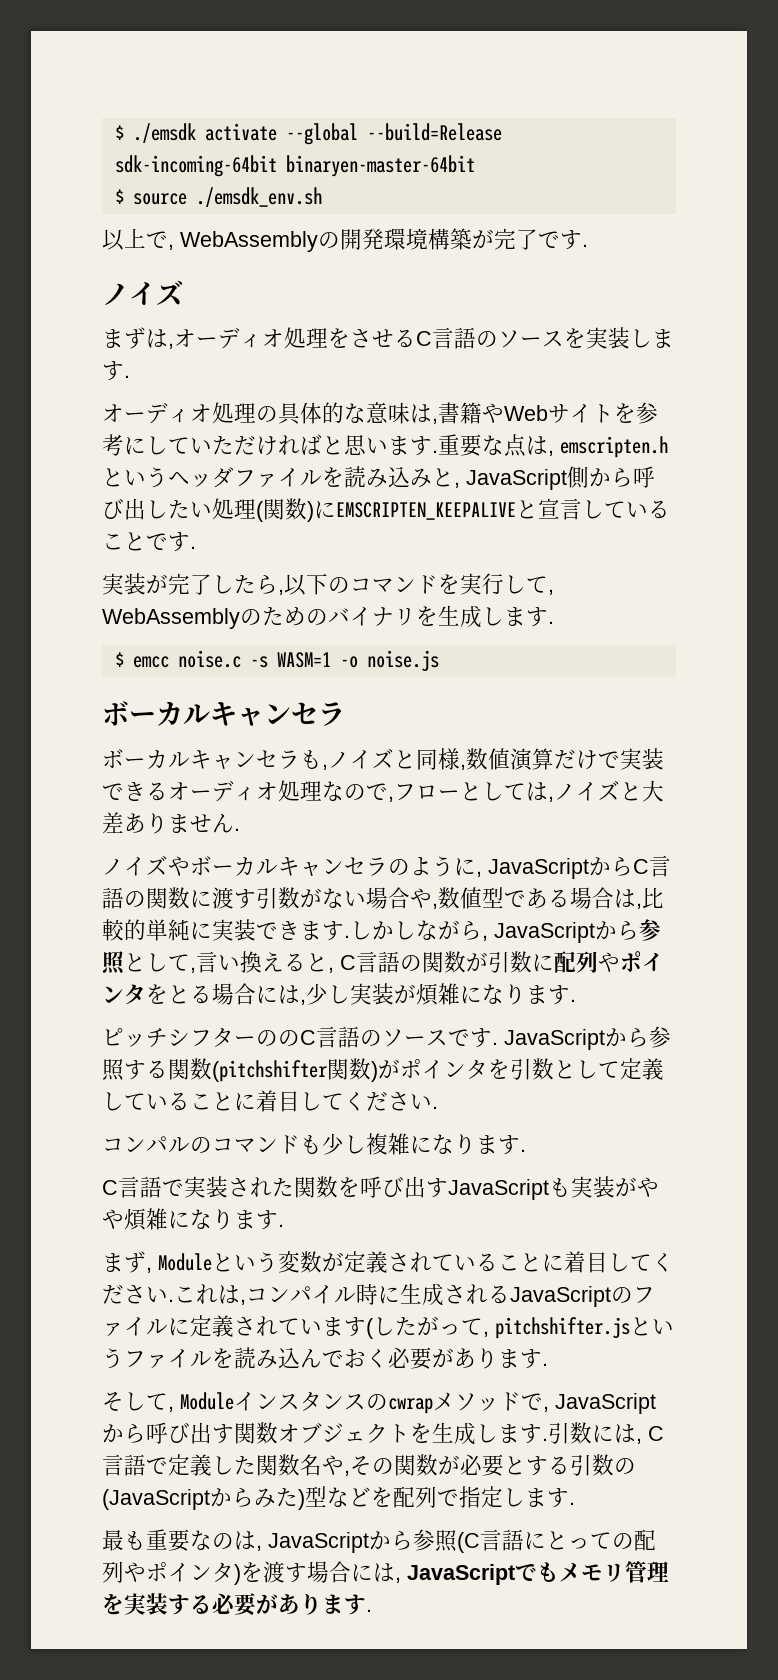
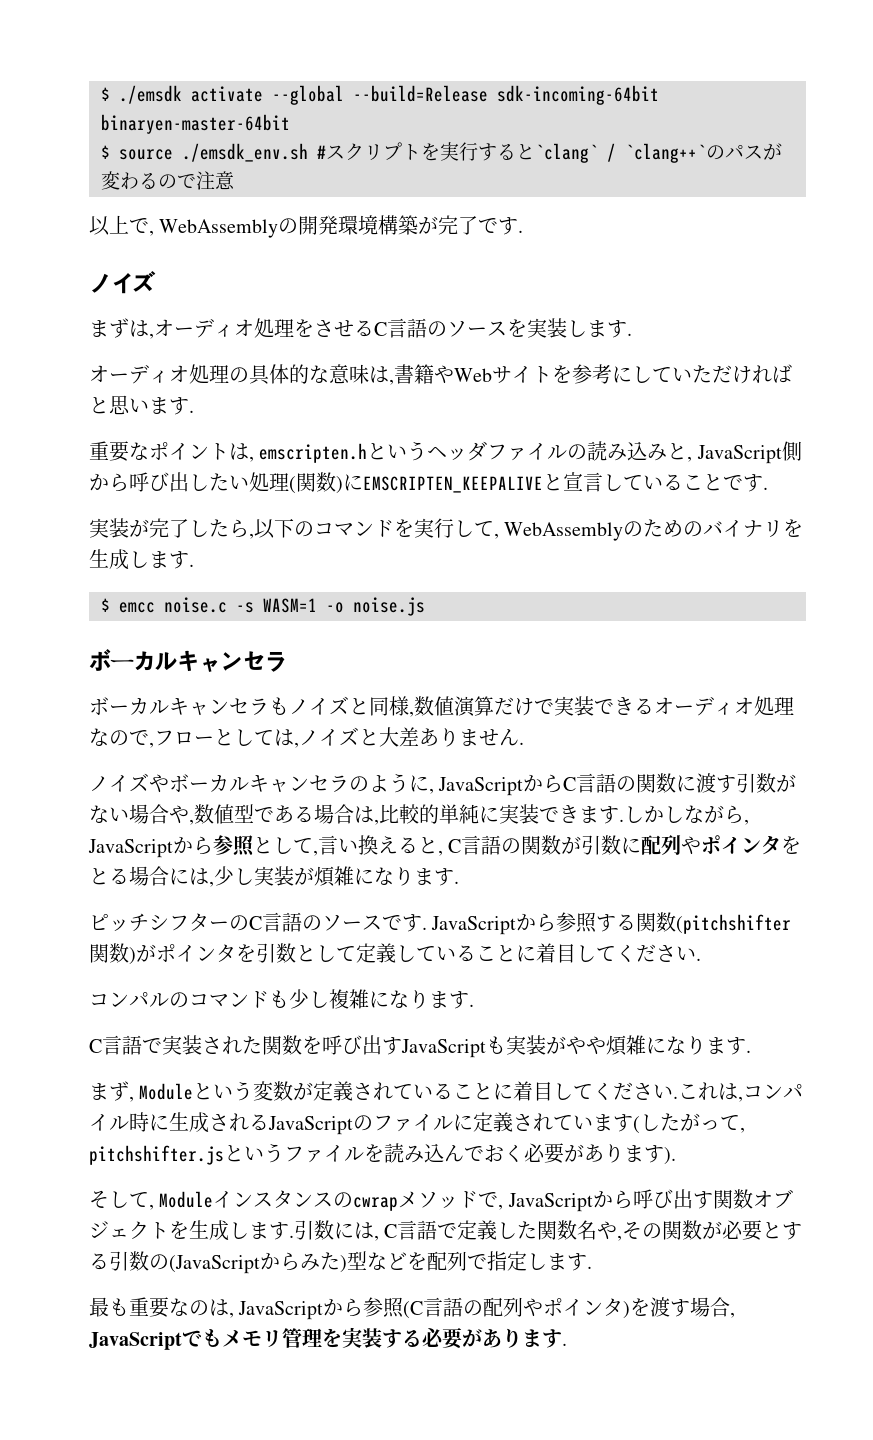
- $ source ./emsdk_env.sh
+ $ source ./emsdk_env.sh #スクリプトを実行すると`clang` / `clang++`のパスが変わるので注意
- オーディオ処理の具体的な意味は,書籍やWebサイトを参考にしていただければと思います.重要な点は, emscripten.hというヘッダファイルを読み込みと, JavaScript側から呼び出したい処理(関数)にEMSCRIPTEN_KEEPALIVEと宣言していることです.
+ オーディオ処理の具体的な意味は,書籍やWebサイトを参考にしていただければと思います.
+ 重要なポイントは, emscripten.hというヘッダファイルの読み込みと, JavaScript側から呼び出したい処理(関数)にEMSCRIPTEN_KEEPALIVEと宣言していることです.
- ボーカルキャンセラも,ノイズと同様,数値演算だけで実装できるオーディオ処理なので,フローとしては,ノイズと大差ありません.
+ ボーカルキャンセラもノイズと同様,数値演算だけで実装できるオーディオ処理なので,フローとしては,ノイズと大差ありません.
- ピッチシフターののC言語のソースです.
+ ピッチシフターのC言語のソースです.
- これは,コンパイル時に生成されるJavaScriptのファイルに定義されています(したがって, pitchshifter.jsというファイルを読み込んでおく必要があります.
+ これは,コンパイル時に生成されるJavaScriptのファイルに定義されています(したがって, pitchshifter.jsというファイルを読み込んでおく必要があります).
- 最も重要なのは, JavaScriptから参照(C言語にとっての配列やポインタ)を渡す場合には, JavaScriptでもメモリ管理を実装する必要があります.
+ 最も重要なのは, JavaScriptから参照(C言語の配列やポインタ)を渡す場合, JavaScriptでもメモリ管理を実装する必要があります.

